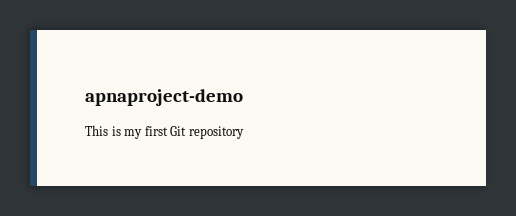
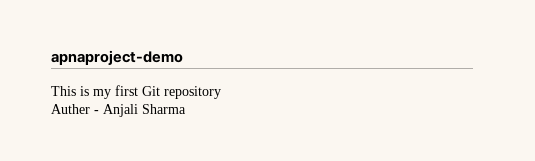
+ Auther - Anjali Sharma

